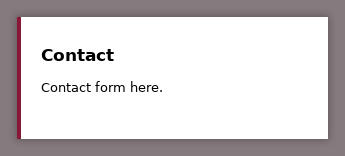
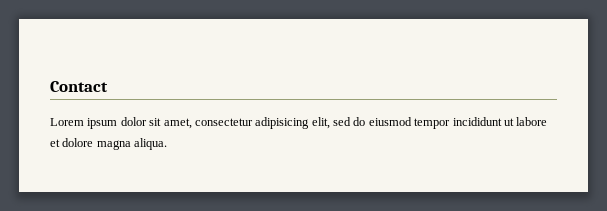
- Contact form here.
+ Lorem ipsum dolor sit amet, consectetur adipisicing elit, sed do eiusmod tempor incididunt ut labore et dolore magna aliqua.

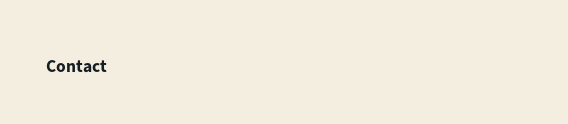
- Lorem ipsum dolor sit amet, consectetur adipisicing elit, sed do eiusmod tempor incididunt ut labore et dolore magna aliqua.

